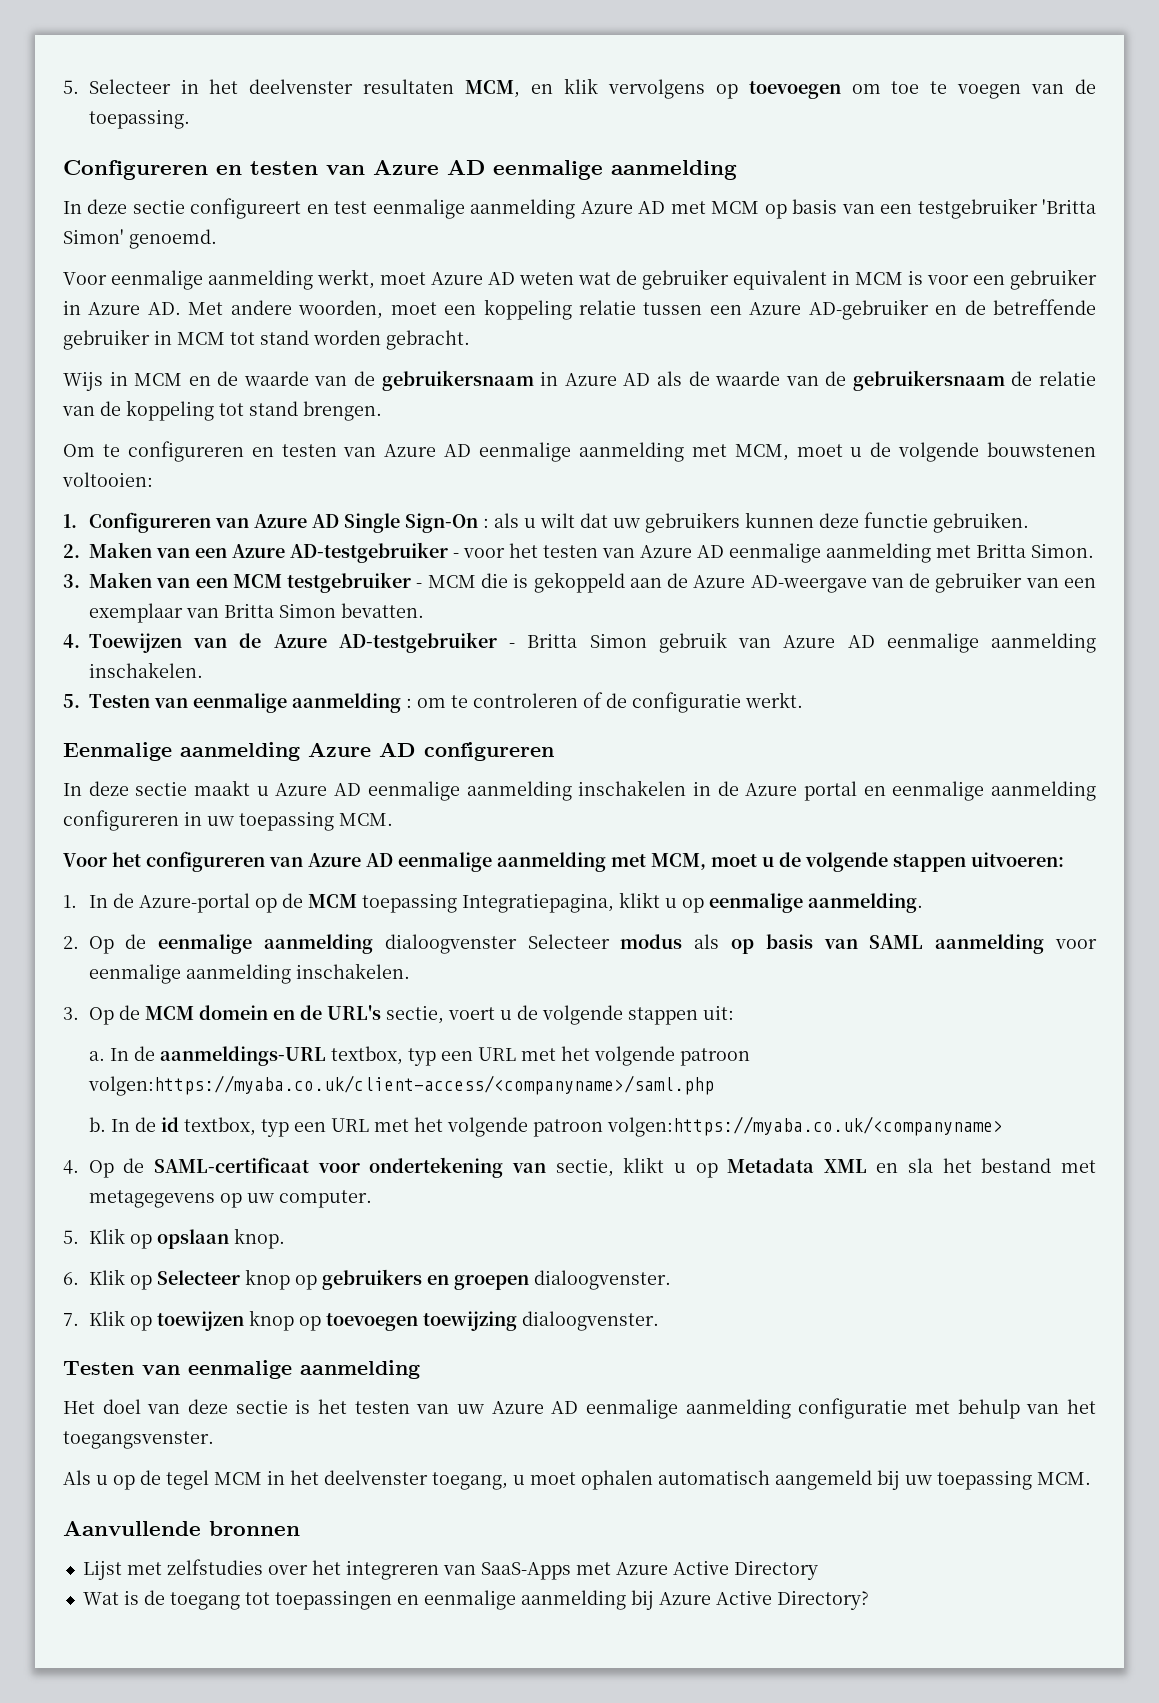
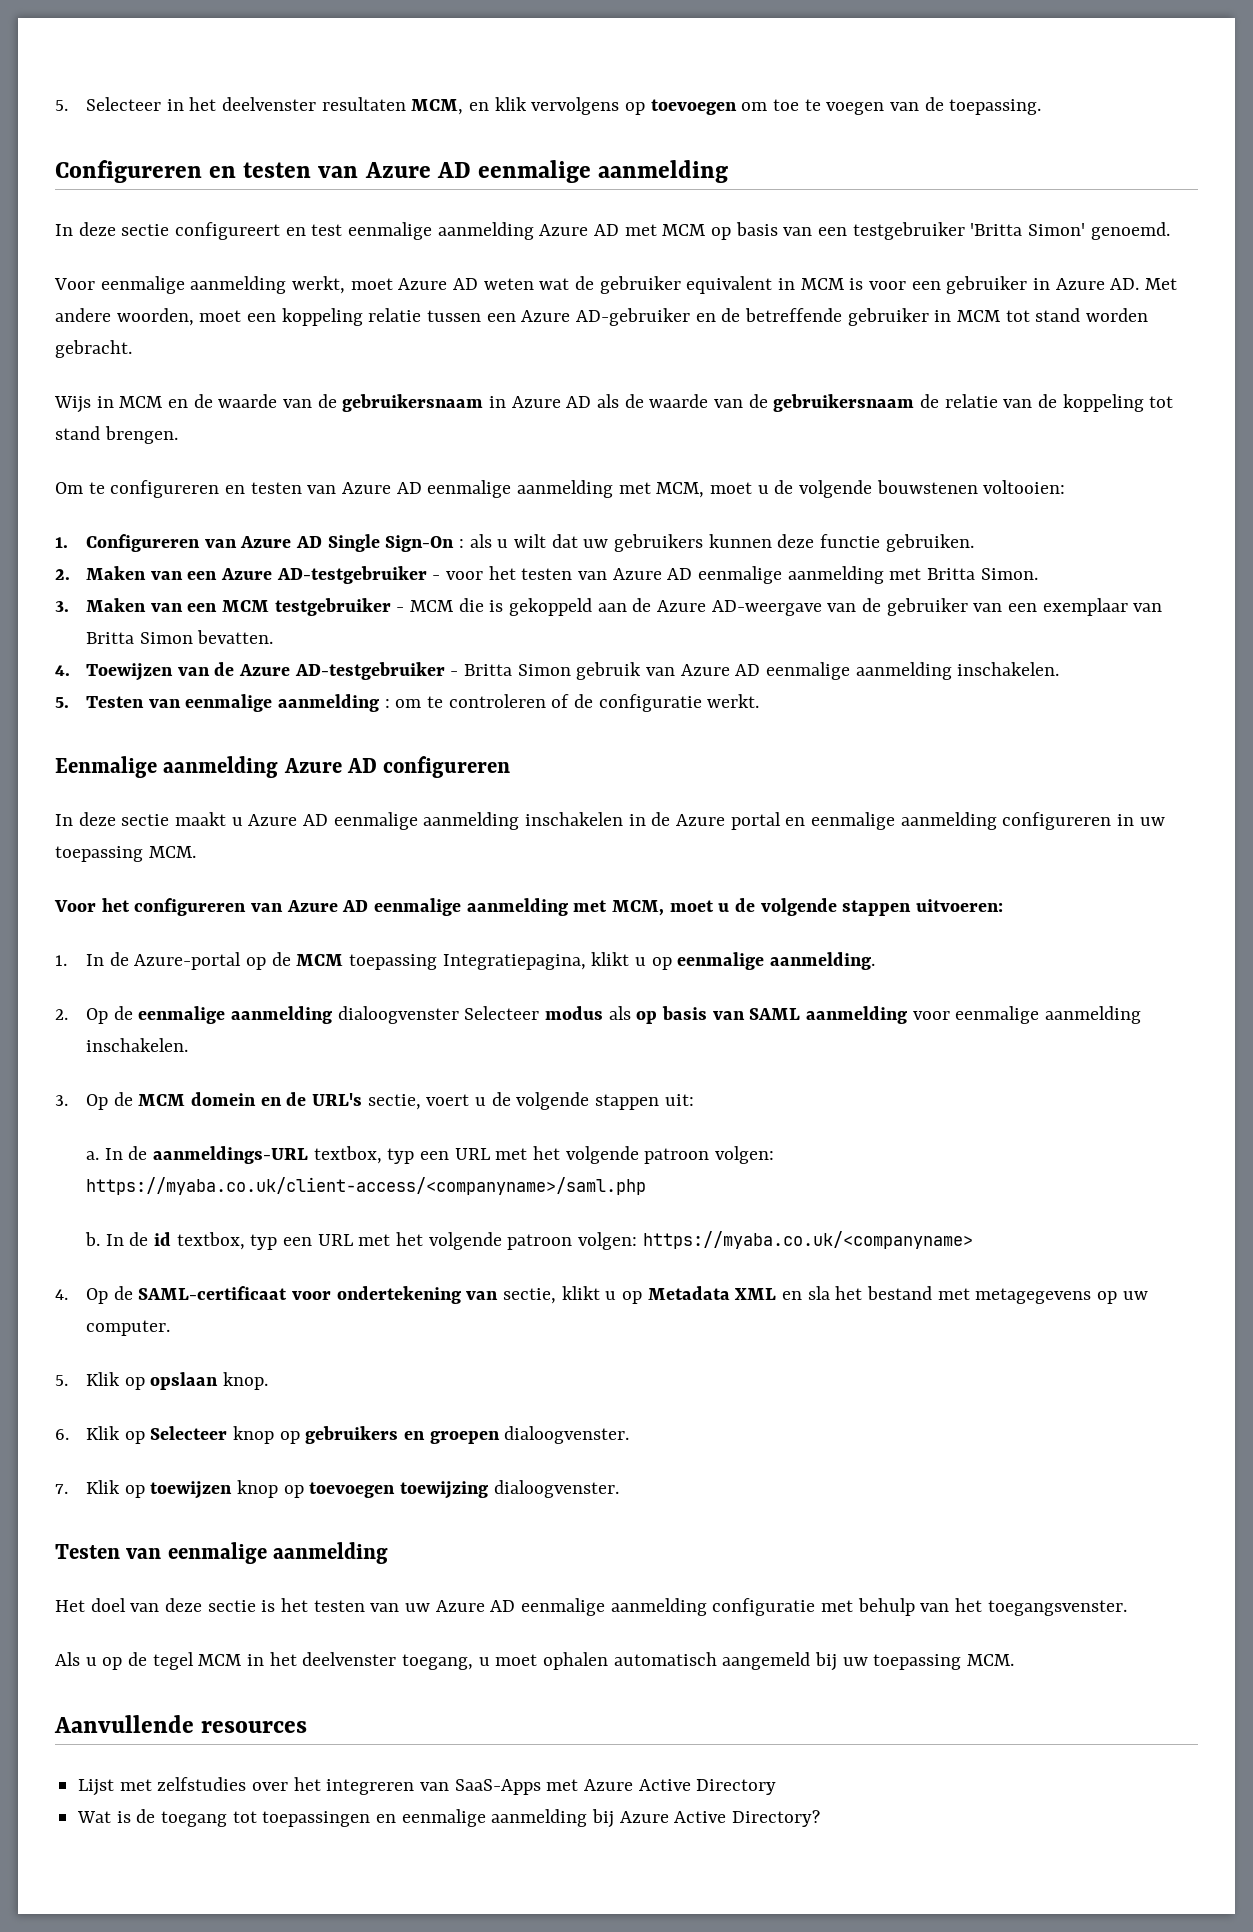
- In de aanmeldings-URL textbox, typ een URL met het volgende patroon volgen:https://myaba.co.uk/client-access/<companyname>/saml.php
+ In de aanmeldings-URL textbox, typ een URL met het volgende patroon volgen: https://myaba.co.uk/client-access/<companyname>/saml.php
- In de id textbox, typ een URL met het volgende patroon volgen:https://myaba.co.uk/<companyname>
+ In de id textbox, typ een URL met het volgende patroon volgen: https://myaba.co.uk/<companyname>
- Aanvullende bronnen
+ Aanvullende resources

